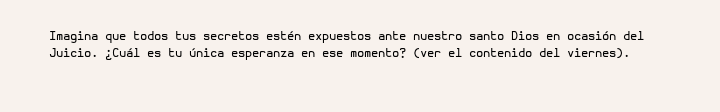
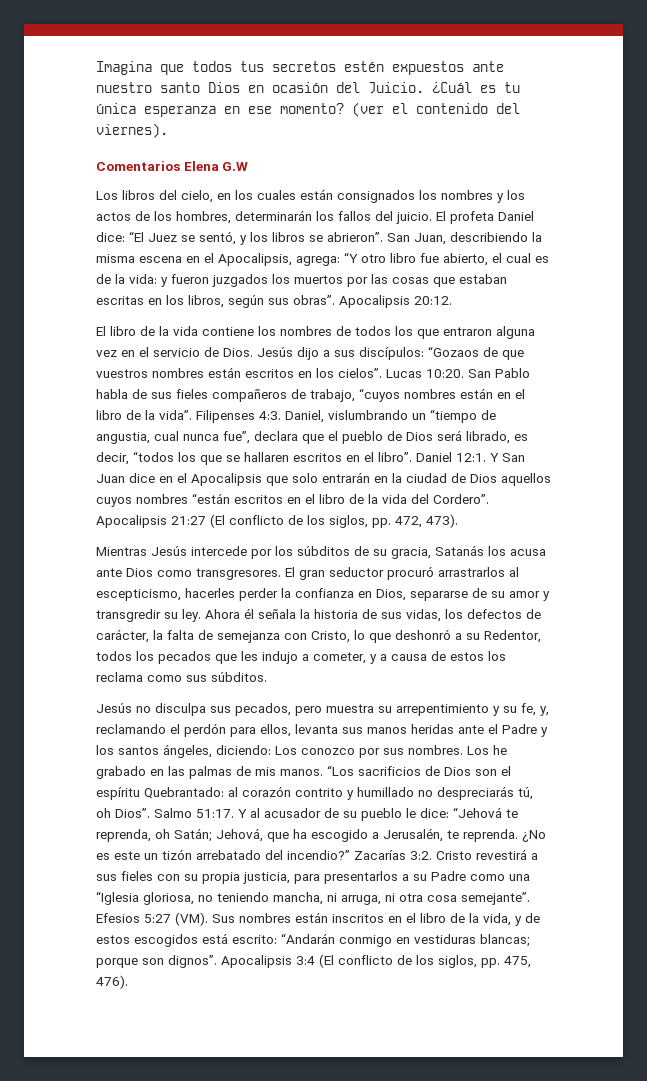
+ Comentarios Elena G.W
+ Los libros del cielo, en los cuales están consignados los nombres y los actos de los hombres, determinarán los fallos del juicio. El profeta Daniel dice: “El Juez se sentó, y los libros se abrieron”. San Juan, describiendo la misma escena en el Apocalipsis, agrega: “Y otro libro fue abierto, el cual es de la vida: y fueron juzgados los muertos por las cosas que estaban escritas en los libros, según sus obras”. Apocalipsis 20:12.
+ El libro de la vida contiene los nombres de todos los que entraron alguna vez en el servicio de Dios. Jesús dijo a sus discípulos: “Gozaos de que vuestros nombres están escritos en los cielos”. Lucas 10:20. San Pablo habla de sus fieles compañeros de trabajo, “cuyos nombres están en el libro de la vida”. Filipenses 4:3. Daniel, vislumbrando un “tiempo de angustia, cual nunca fue”, declara que el pueblo de Dios será librado, es decir, “todos los que se hallaren escritos en el libro”. Daniel 12:1. Y San Juan dice en el Apocalipsis que solo entrarán en la ciudad de Dios aquellos cuyos nombres “están escritos en el libro de la vida del Cordero”. Apocalipsis 21:27 (El conflicto de los siglos, pp. 472, 473).
+ Mientras Jesús intercede por los súbditos de su gracia, Satanás los acusa ante Dios como transgresores. El gran seductor procuró arrastrarlos al escepticismo, hacerles perder la confianza en Dios, separarse de su amor y transgredir su ley. Ahora él señala la historia de sus vidas, los defectos de carácter, la falta de semejanza con Cristo, lo que deshonró a su Redentor, todos los pecados que les indujo a cometer, y a causa de estos los reclama como sus súbditos.
+ Jesús no disculpa sus pecados, pero muestra su arrepentimiento y su fe, y, reclamando el perdón para ellos, levanta sus manos heridas ante el Padre y los santos ángeles, diciendo: Los conozco por sus nombres. Los he grabado en las palmas de mis manos. “Los sacrificios de Dios son el espíritu Quebrantado: al corazón contrito y humillado no despreciarás tú, oh Dios”. Salmo 51:17. Y al acusador de su pueblo le dice: “Jehová te reprenda, oh Satán; Jehová, que ha escogido a Jerusalén, te reprenda. ¿No es este un tizón arrebatado del incendio?” Zacarías 3:2. Cristo revestirá a sus fieles con su propia justicia, para presentarlos a su Padre como una “Iglesia gloriosa, no teniendo mancha, ni arruga, ni otra cosa semejante”. Efesios 5:27 (VM). Sus nombres están inscritos en el libro de la vida, y de estos escogidos está escrito: “Andarán conmigo en vestiduras blancas; porque son dignos”. Apocalipsis 3:4 (El conflicto de los siglos, pp. 475, 476).

